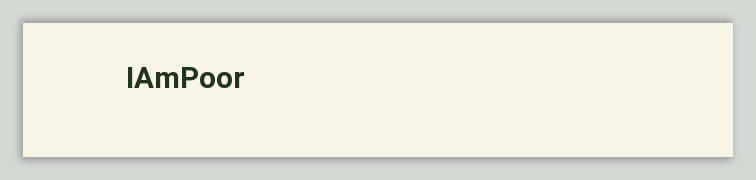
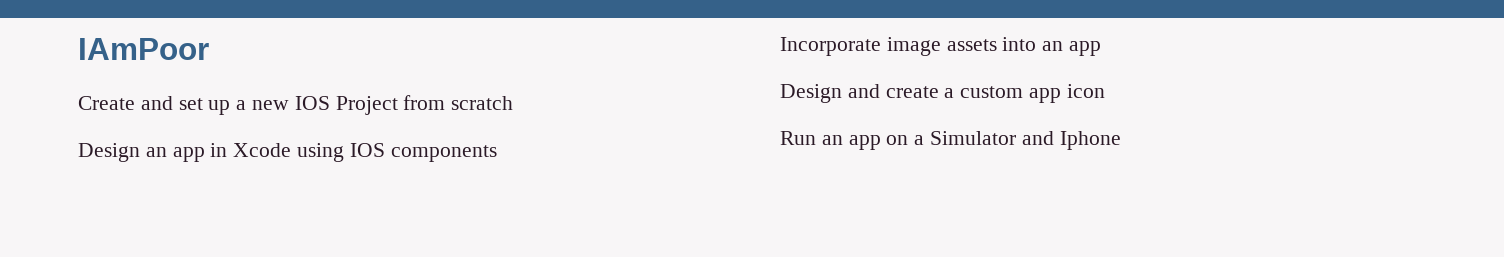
+ Create and set up a new IOS Project from scratch
+ Design an app in Xcode using IOS components
+ Incorporate image assets into an app
+ Design and create a custom app icon
+ Run an app on a Simulator and Iphone

